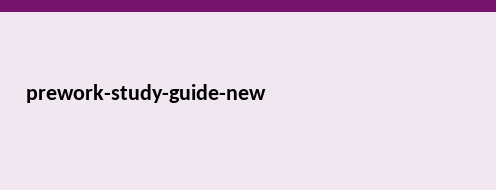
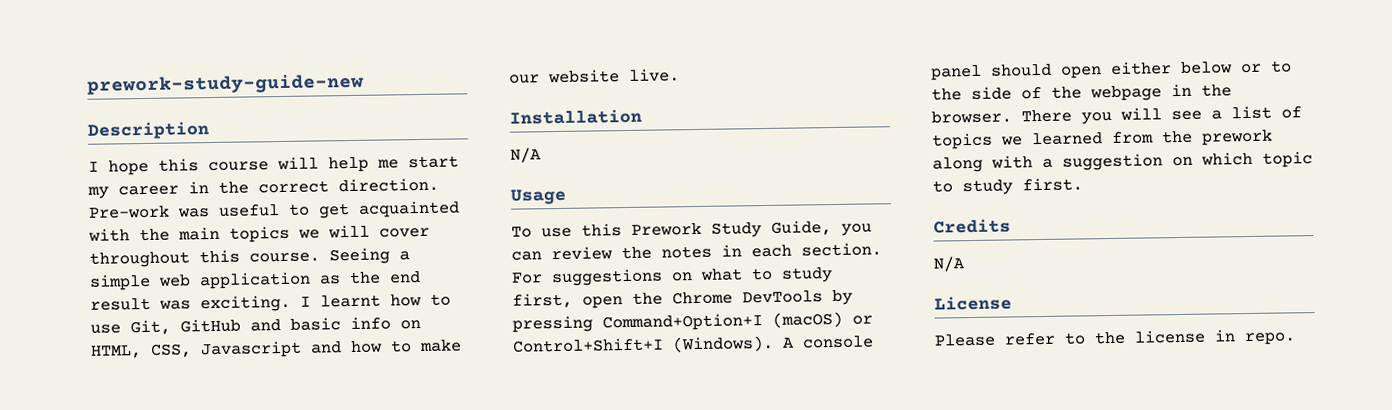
+ Description
+ I hope this course will help me start my career in the correct direction. Pre-work was useful to get acquainted with the main topics we will cover throughout this course. Seeing a simple web application as the end result was exciting. I learnt how to use Git, GitHub and basic info on HTML, CSS, Javascript and how to make our website live.
+ Installation
+ N/A
+ Usage
+ To use this Prework Study Guide, you can review the notes in each section. For suggestions on what to study first, open the Chrome DevTools by pressing Command+Option+I (macOS) or Control+Shift+I (Windows). A console panel should open either below or to the side of the webpage in the browser. There you will see a list of topics we learned from the prework along with a suggestion on which topic to study first.
+ Credits
+ N/A
+ License
+ Please refer to the license in repo.

